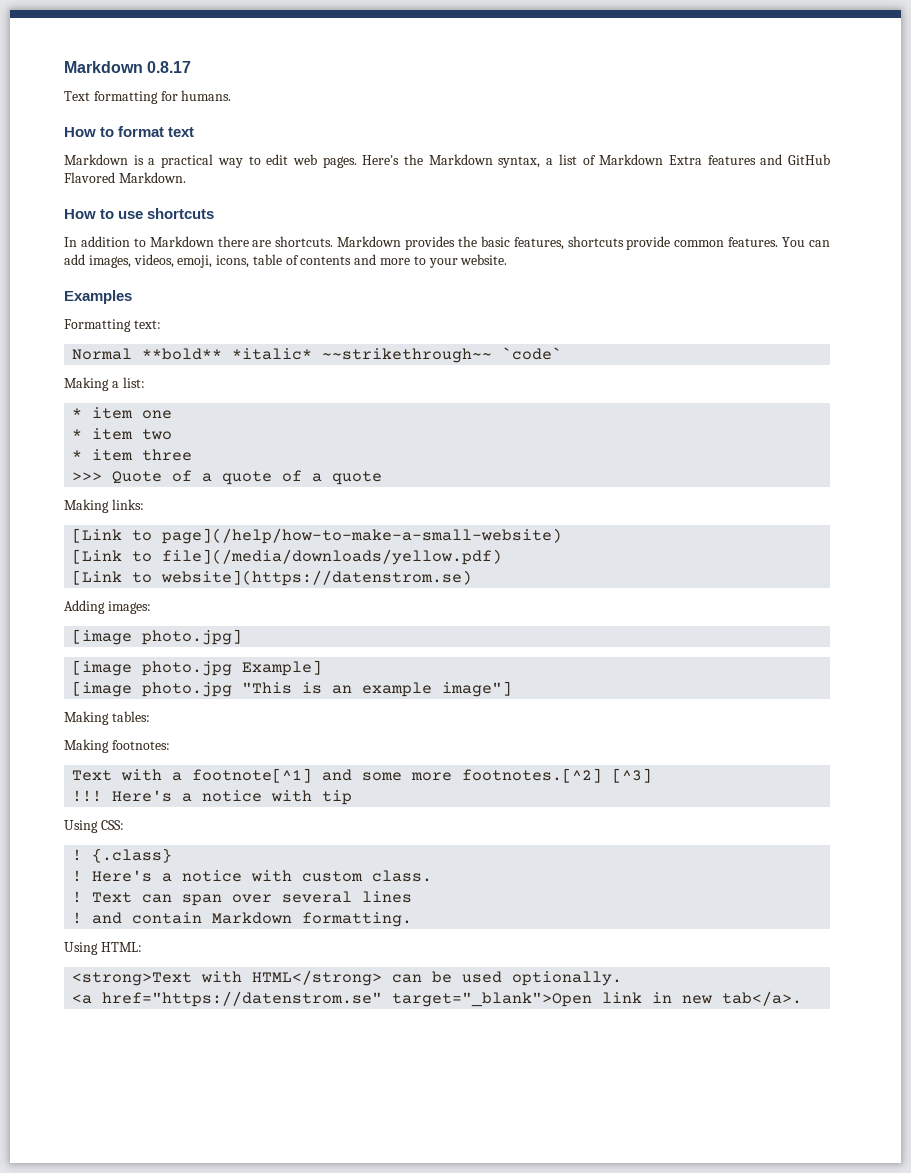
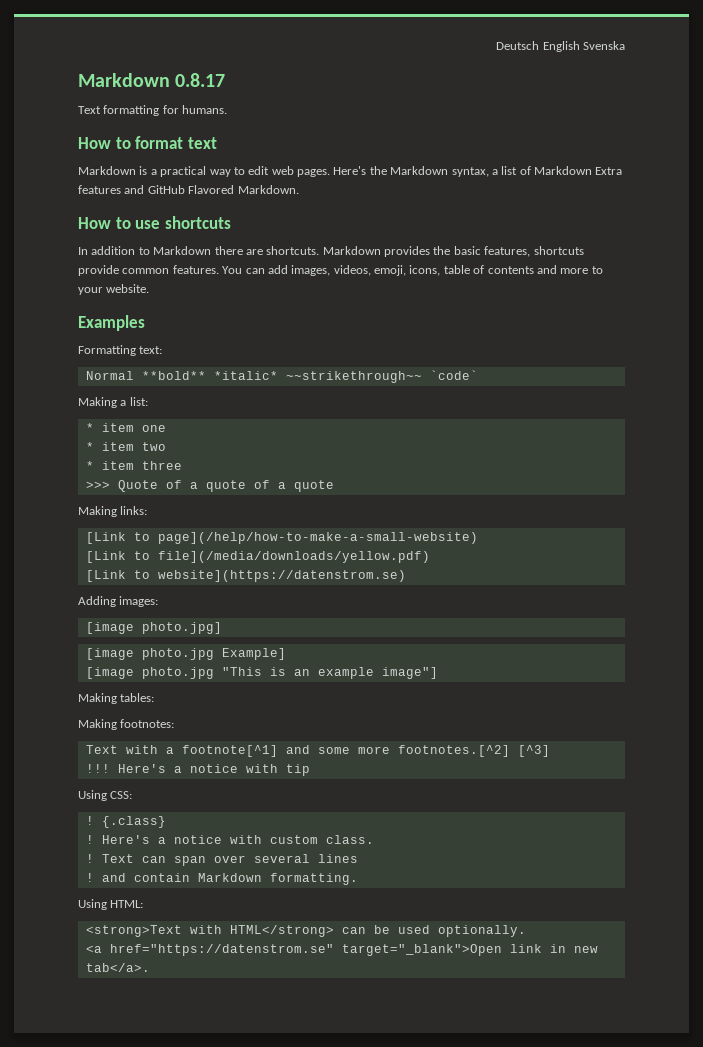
+ Deutsch English Svenska

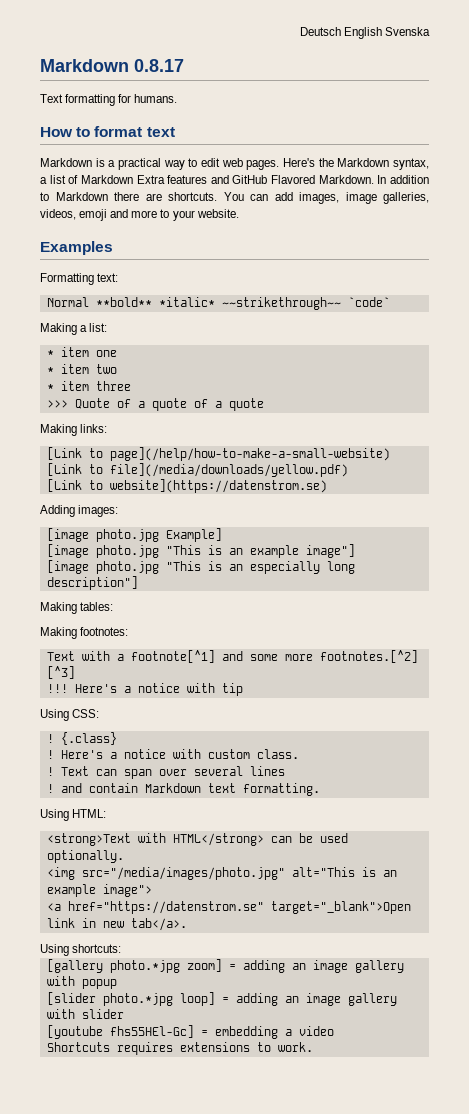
- Here's the Markdown syntax, a list of Markdown Extra features and GitHub Flavored Markdown.
- How to use shortcuts
- In addition to Markdown there are shortcuts.
+ Here's the Markdown syntax, a list of Markdown Extra features and GitHub Flavored Markdown. In addition to Markdown there are shortcuts.
- Markdown provides the basic features, shortcuts provide common features. You can add images, videos, emoji, icons, table of contents and more to your website.
+ You can add images, image galleries, videos, emoji and more to your website.
- [image photo.jpg]
+ [image photo.jpg "This is an especially long description"]
- ! and contain Markdown formatting.
+ ! and contain Markdown text formatting.
+ <img src="/media/images/photo.jpg" alt="This is an example image">
+ Using shortcuts:
+ [gallery photo.*jpg zoom] = adding an image gallery with popup
+ [slider photo.*jpg loop] = adding an image gallery with slider
+ [youtube fhs55HEl-Gc] = embedding a video
+ Shortcuts requires extensions to work.

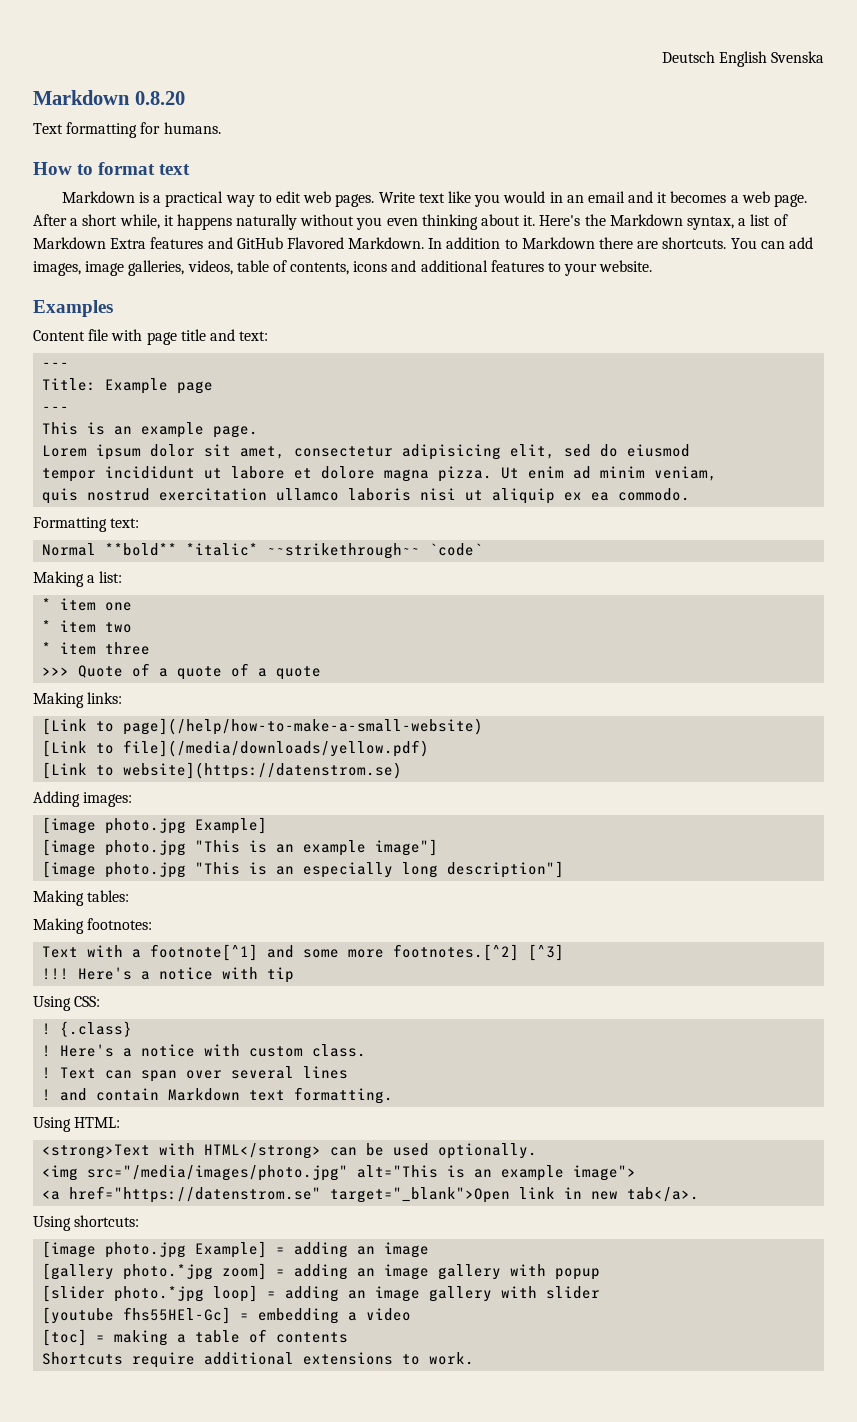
- Markdown 0.8.17
+ Markdown 0.8.20
+ Write text like you would in an email and it becomes a web page. After a short while, it happens naturally without you even thinking about it.
- You can add images, image galleries, videos, emoji and more to your website.
+ You can add images, image galleries, videos, table of contents, icons and additional features to your website.
  Examples
+ Content file with page title and text:
+ ---
+ Title: Example page
+ ---
+ This is an example page.
+ Lorem ipsum dolor sit amet, consectetur adipisicing elit, sed do eiusmod
+ tempor incididunt ut labore et dolore magna pizza. Ut enim ad minim veniam,
+ quis nostrud exercitation ullamco laboris nisi ut aliquip ex ea commodo.
+ [image photo.jpg Example] = adding an image
+ [toc] = making a table of contents
- Shortcuts requires extensions to work.
+ Shortcuts require additional extensions to work.

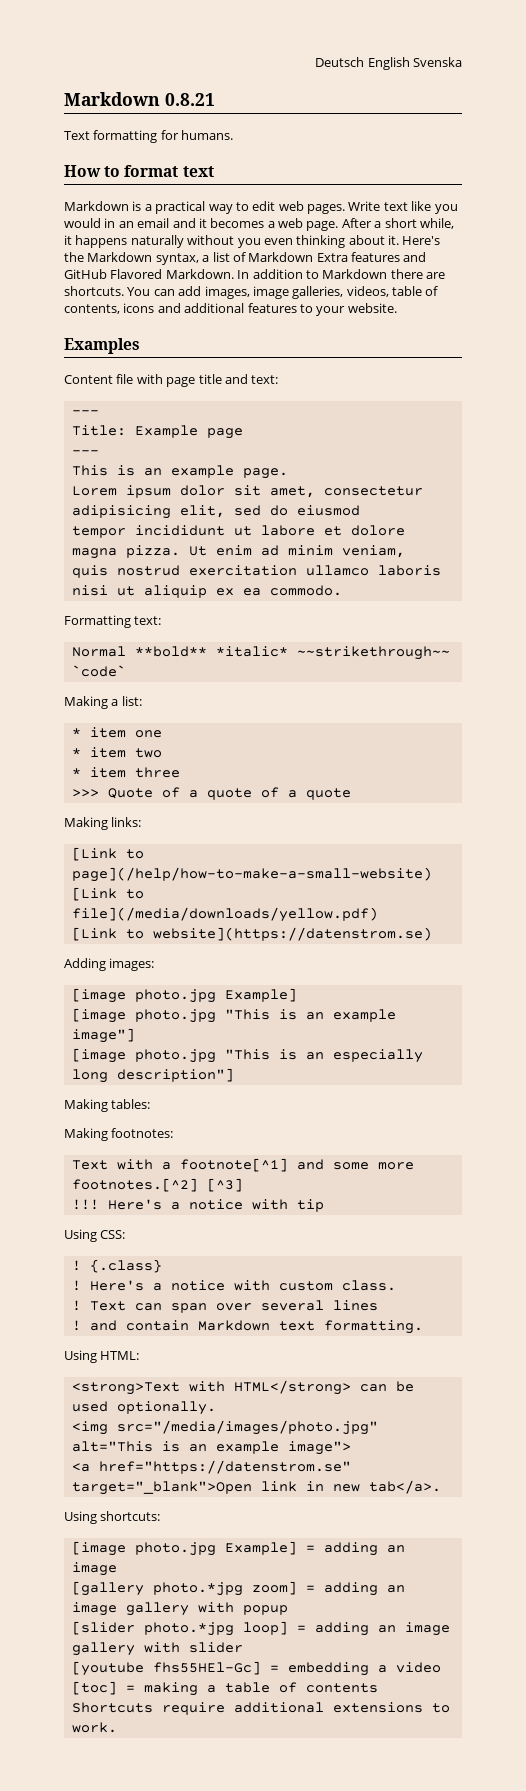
- Markdown 0.8.20
+ Markdown 0.8.21

